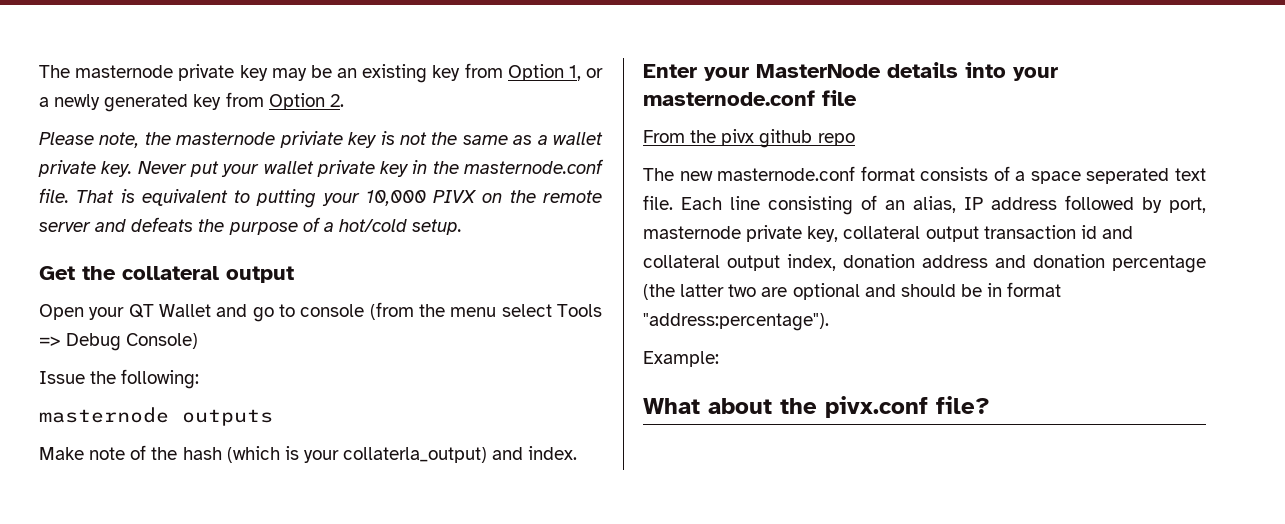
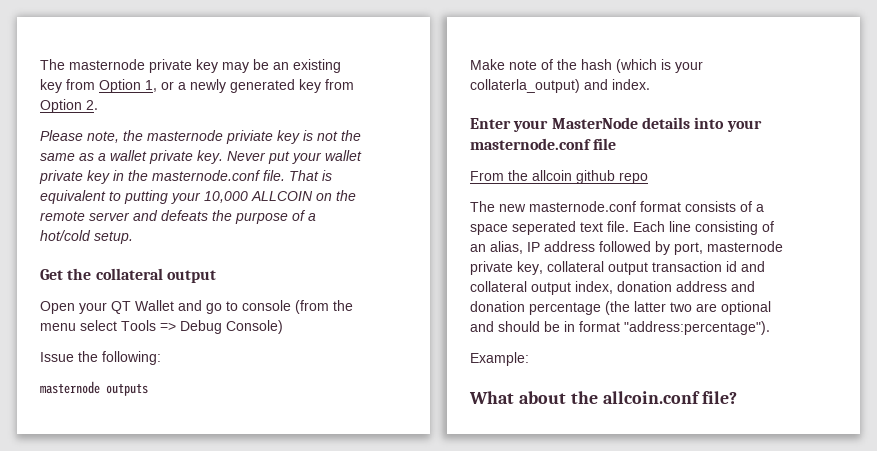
- That is equivalent to putting your 10,000 PIVX on the remote server and defeats the purpose of a hot/cold setup.
+ That is equivalent to putting your 10,000 ALLCOIN on the remote server and defeats the purpose of a hot/cold setup.
- From the pivx github repo
+ From the allcoin github repo
- What about the pivx.conf file?
+ What about the allcoin.conf file?

